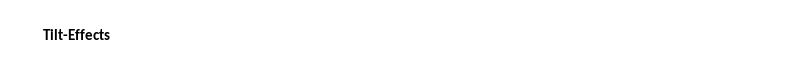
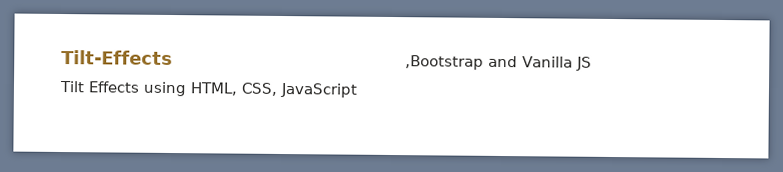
+ Tilt Effects using HTML, CSS, JavaScript ,Bootstrap and Vanilla JS

